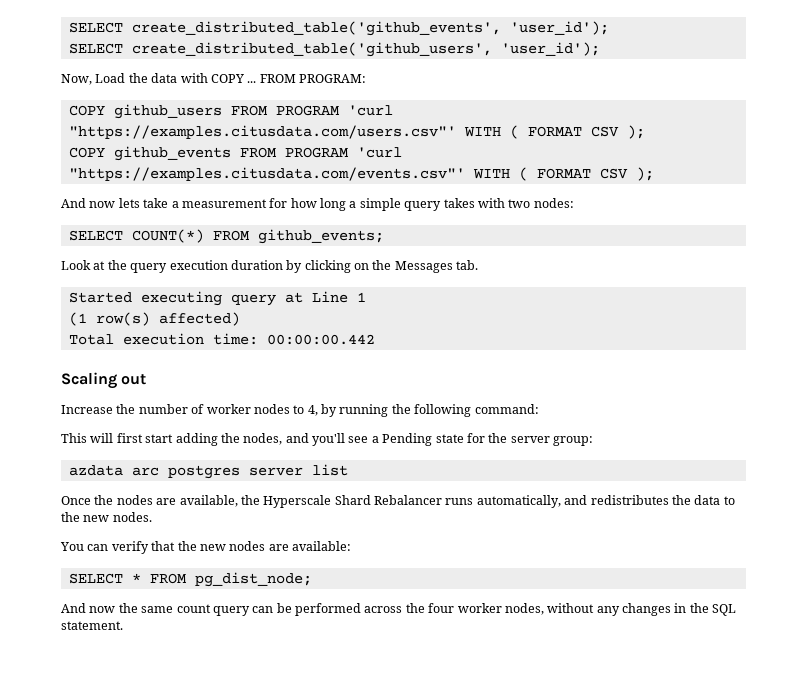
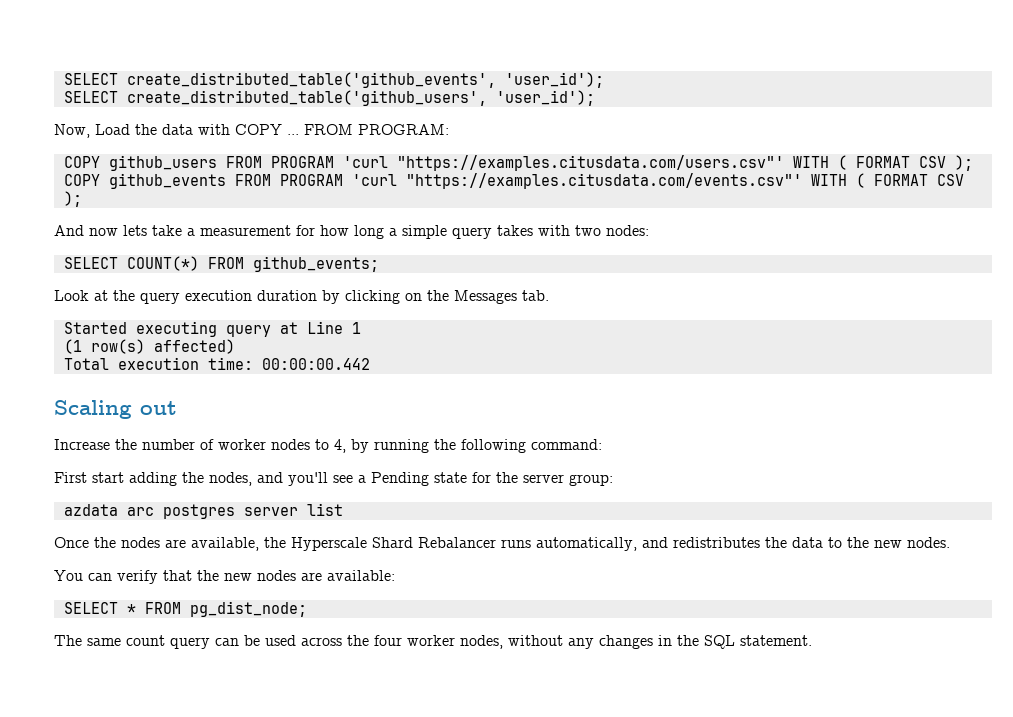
- This will first start adding the nodes, and you'll see a Pending state for the server group:
+ First start adding the nodes, and you'll see a Pending state for the server group:
- And now the same count query can be performed across the four worker nodes, without any changes in the SQL statement.
+ The same count query can be used across the four worker nodes, without any changes in the SQL statement.

